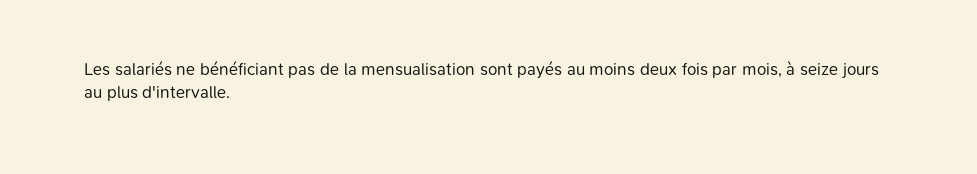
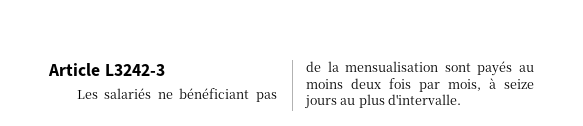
+ Article L3242-3

